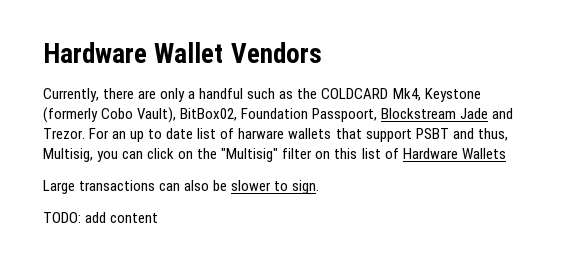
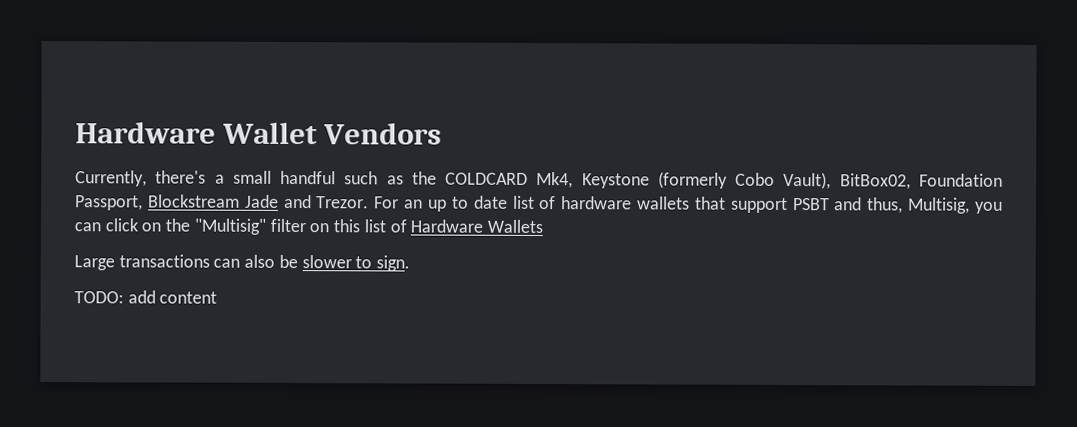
- Currently, there are only a handful such as the COLDCARD Mk4, Keystone (formerly Cobo Vault), BitBox02, Foundation Passpoort, Blockstream Jade and Trezor.
+ Currently, there's a small handful such as the COLDCARD Mk4, Keystone (formerly Cobo Vault), BitBox02, Foundation Passport, Blockstream Jade and Trezor.
- For an up to date list of harware wallets that support PSBT and thus, Multisig, you can click on the "Multisig" filter on this list of Hardware Wallets
+ For an up to date list of hardware wallets that support PSBT and thus, Multisig, you can click on the "Multisig" filter on this list of Hardware Wallets

